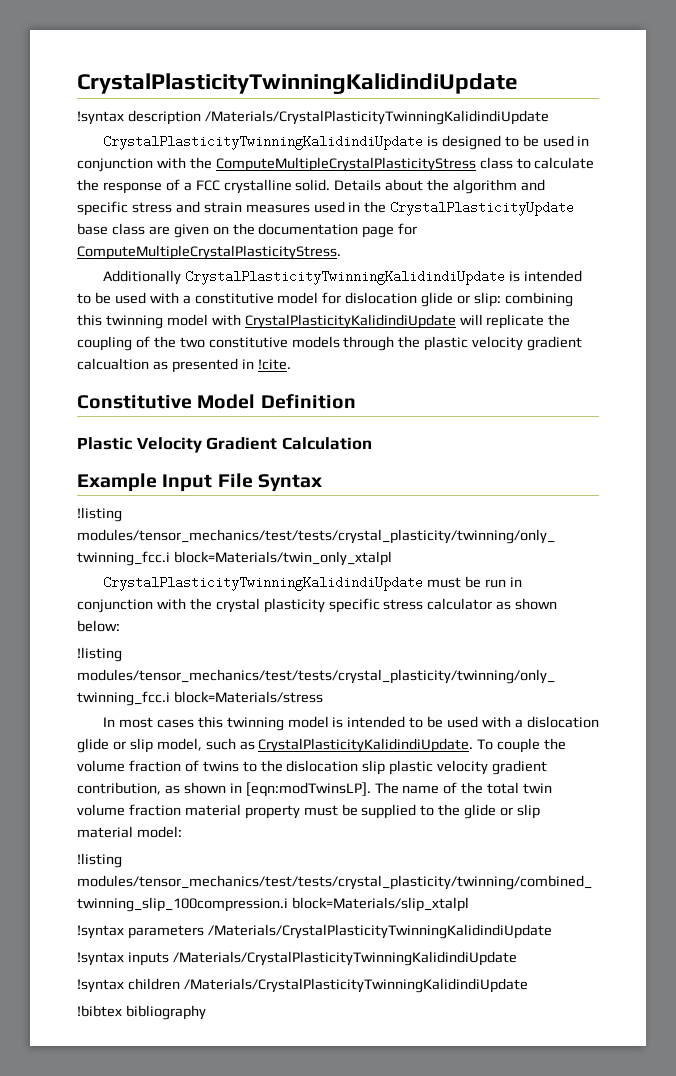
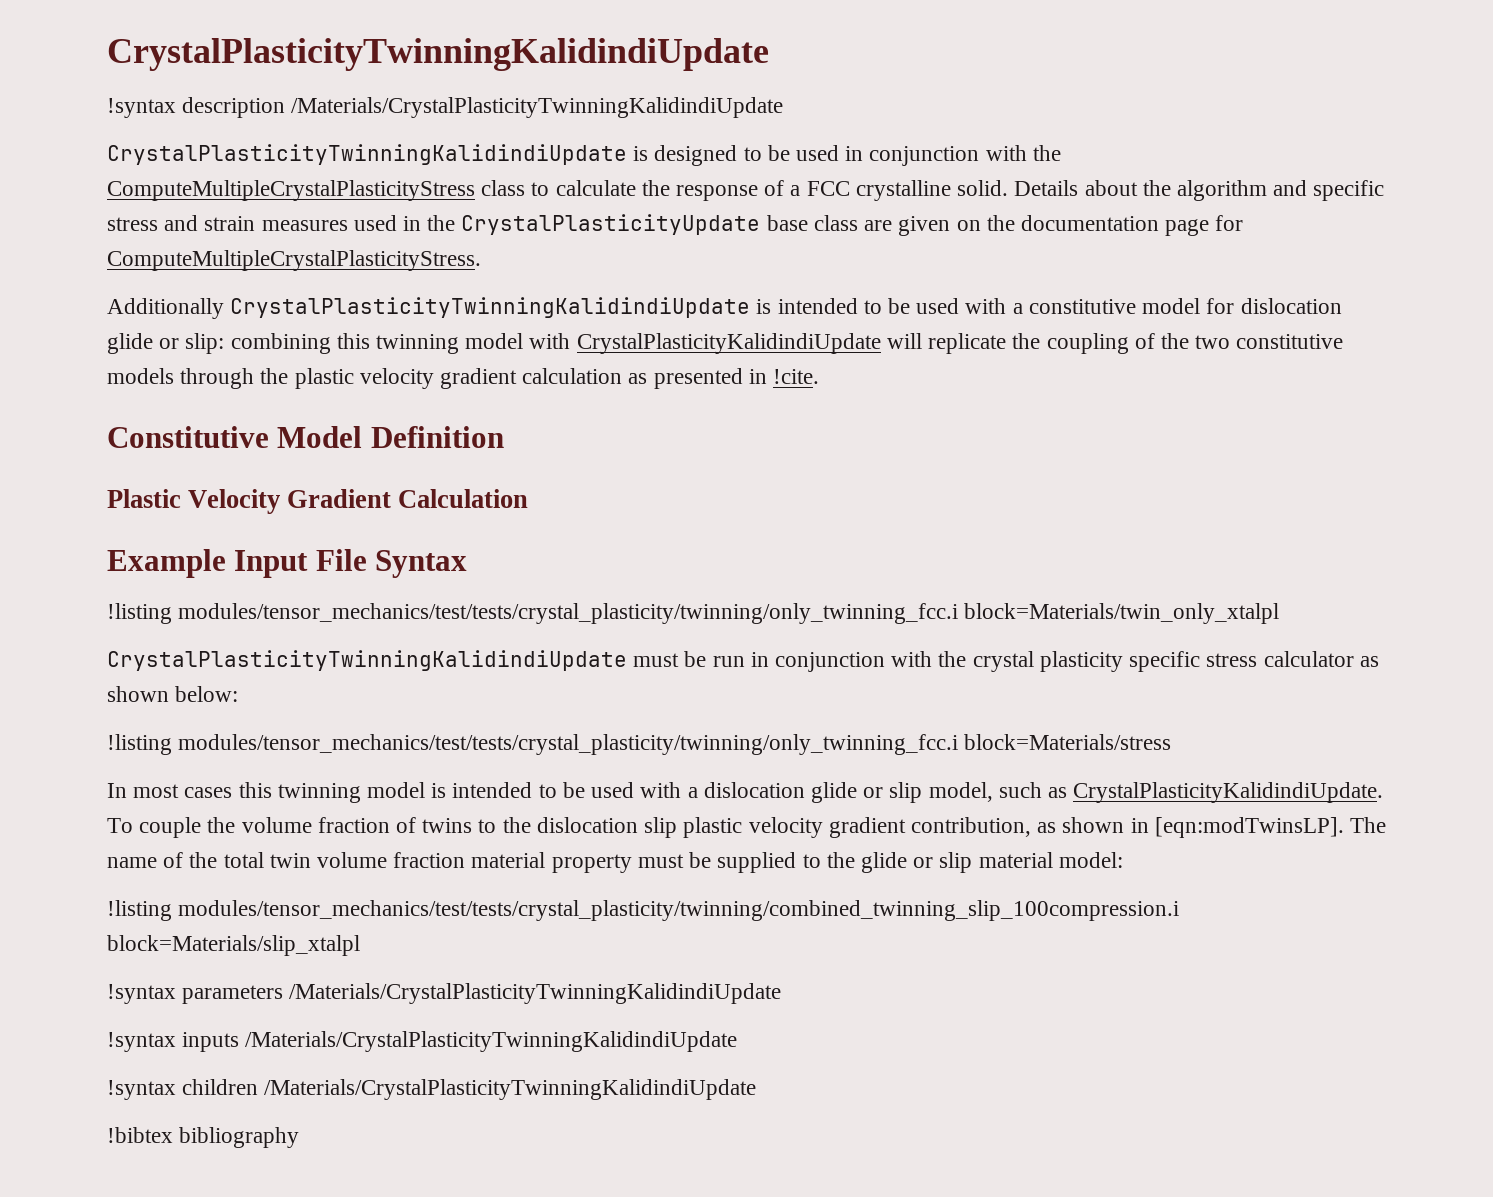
- Additionally CrystalPlasticityTwinningKalidindiUpdate is intended to be used with a constitutive model for dislocation glide or slip: combining this twinning model with CrystalPlasticityKalidindiUpdate will replicate the coupling of the two constitutive models through the plastic velocity gradient calcualtion as presented in !cite.
+ Additionally CrystalPlasticityTwinningKalidindiUpdate is intended to be used with a constitutive model for dislocation glide or slip: combining this twinning model with CrystalPlasticityKalidindiUpdate will replicate the coupling of the two constitutive models through the plastic velocity gradient calculation as presented in !cite.

